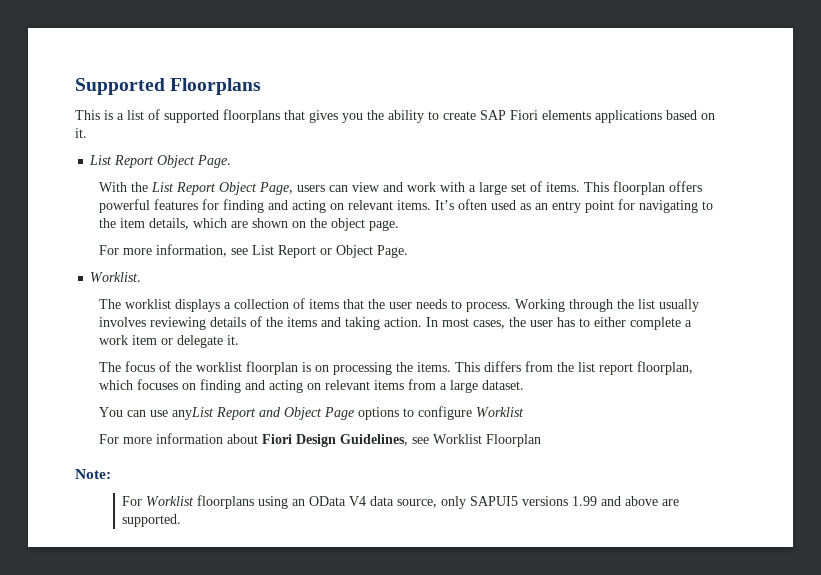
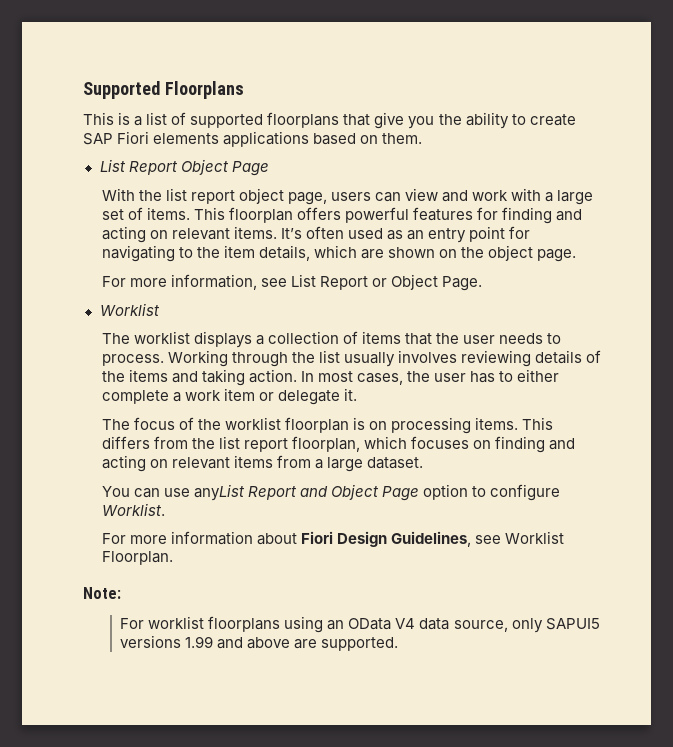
- This is a list of supported floorplans that gives you the ability to create SAP Fiori elements applications based on it.
- List Report Object Page.
+ This is a list of supported floorplans that give you the ability to create SAP Fiori elements applications based on them.
+ List Report Object Page
- With the List Report Object Page, users can view and work with a large set of items.
+ With the list report object page, users can view and work with a large set of items.
  For more information, see List Report or Object Page.
- Worklist.
+ Worklist
- The focus of the worklist floorplan is on processing the items.
+ The focus of the worklist floorplan is on processing items.
- You can use anyList Report and Object Page options to configure Worklist
+ You can use anyList Report and Object Page option to configure Worklist.
- For more information about Fiori Design Guidelines, see Worklist Floorplan
+ For more information about Fiori Design Guidelines, see Worklist Floorplan.
- For Worklist floorplans using an OData V4 data source, only SAPUI5 versions 1.99 and above are supported.
+ For worklist floorplans using an OData V4 data source, only SAPUI5 versions 1.99 and above are supported.

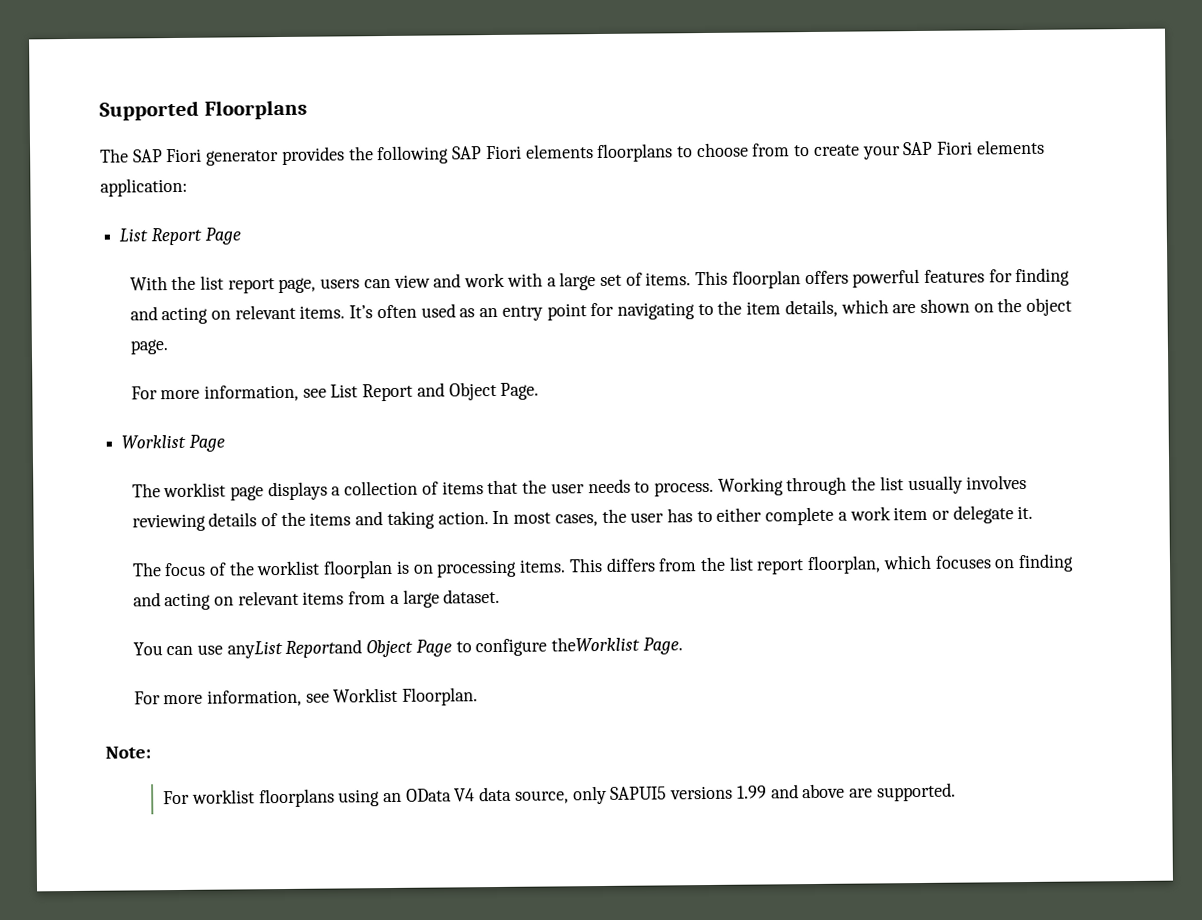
- This is a list of supported floorplans that give you the ability to create SAP Fiori elements applications based on them.
- List Report Object Page
+ The SAP Fiori generator provides the following SAP Fiori elements floorplans to choose from to create your SAP Fiori elements application:
+ List Report Page
- With the list report object page, users can view and work with a large set of items.
+ With the list report page, users can view and work with a large set of items.
- For more information, see List Report or Object Page.
- Worklist
+ For more information, see List Report and Object Page.
+ Worklist Page
- The worklist displays a collection of items that the user needs to process.
+ The worklist page displays a collection of items that the user needs to process.
- You can use anyList Report and Object Page option to configure Worklist.
- For more information about Fiori Design Guidelines, see Worklist Floorplan.
+ You can use anyList Reportand Object Page to configure theWorklist Page.
+ For more information, see Worklist Floorplan.

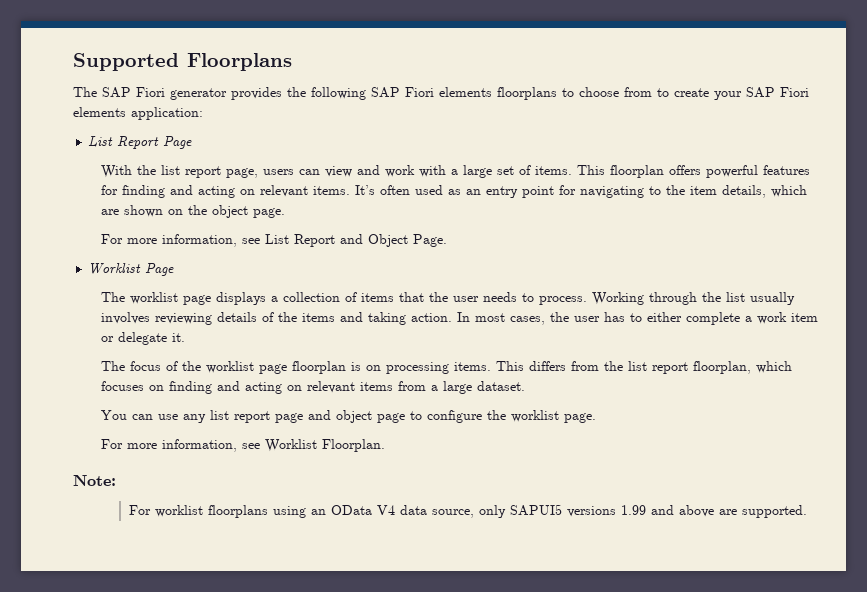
- The focus of the worklist floorplan is on processing items.
+ The focus of the worklist page floorplan is on processing items.
- You can use anyList Reportand Object Page to configure theWorklist Page.
+ You can use any list report page and object page to configure the worklist page.

